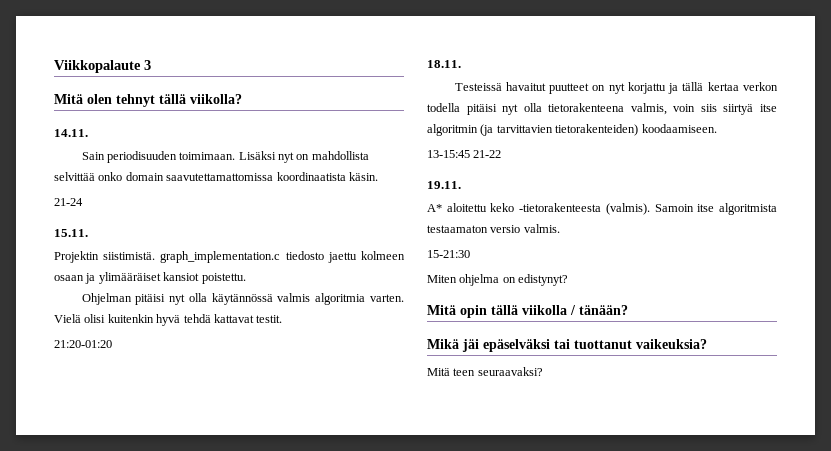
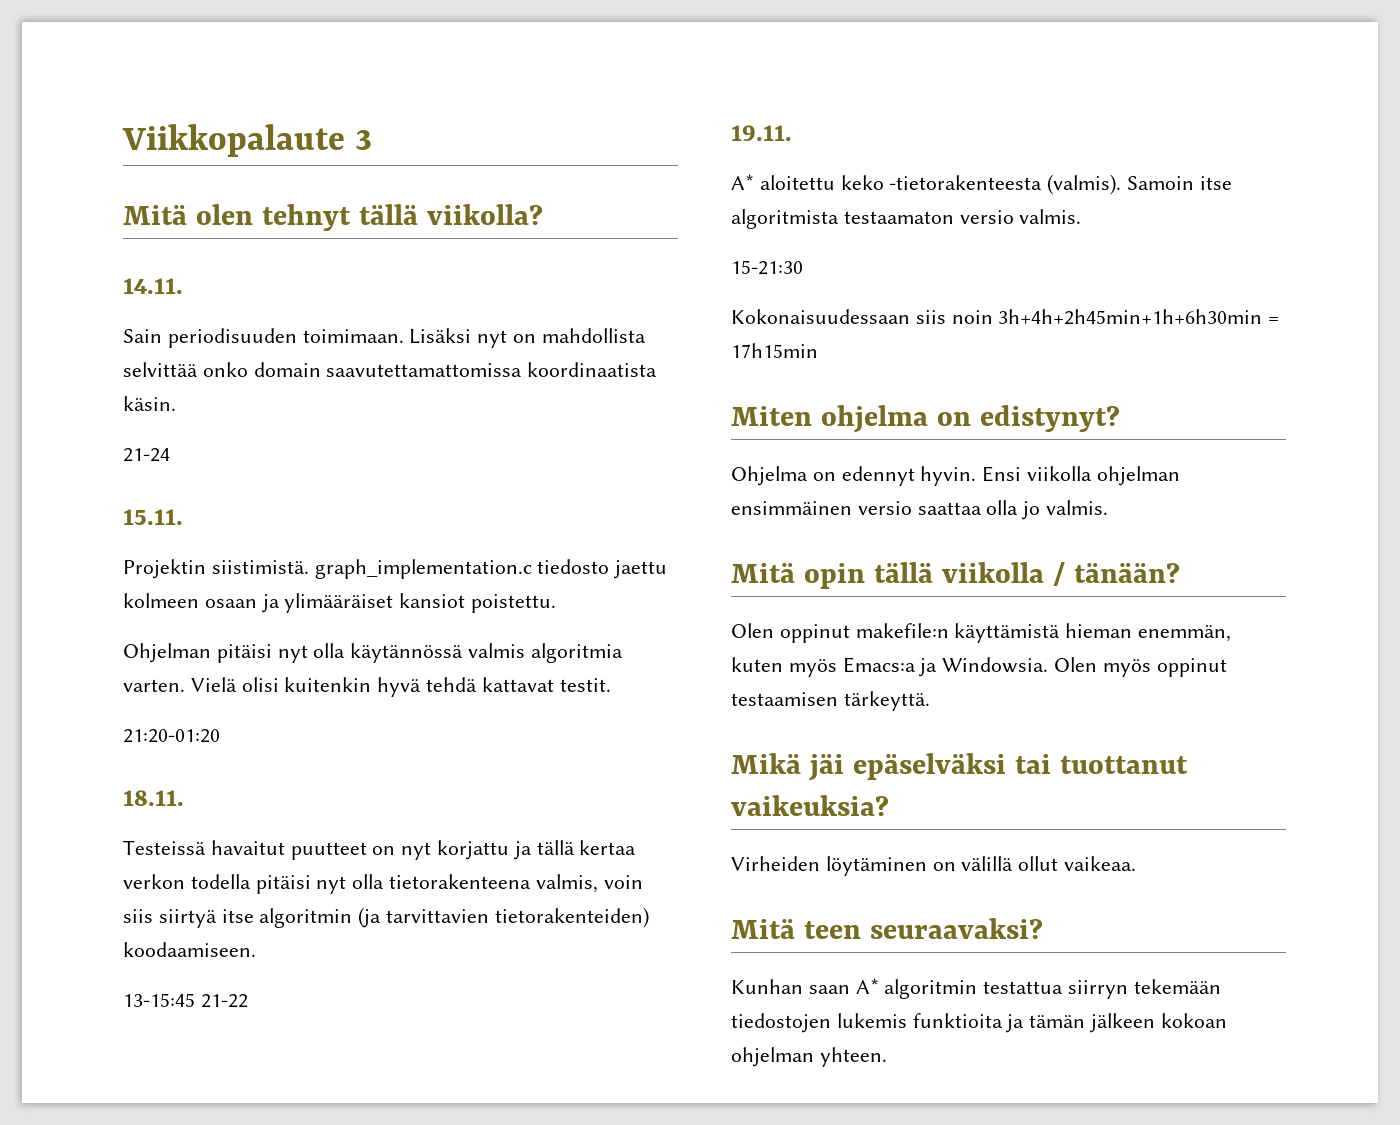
+ Kokonaisuudessaan siis noin 3h+4h+2h45min+1h+6h30min = 17h15min
  Miten ohjelma on edistynyt?
+ Ohjelma on edennyt hyvin. Ensi viikolla ohjelman ensimmäinen versio saattaa olla jo valmis.
+ Olen oppinut makefile:n käyttämistä hieman enemmän, kuten myös Emacs:a ja Windowsia. Olen myös oppinut testaamisen tärkeyttä.
+ Virheiden löytäminen on välillä ollut vaikeaa.
  Mitä teen seuraavaksi?
+ Kunhan saan A* algoritmin testattua siirryn tekemään tiedostojen lukemis funktioita ja tämän jälkeen kokoan ohjelman yhteen.

